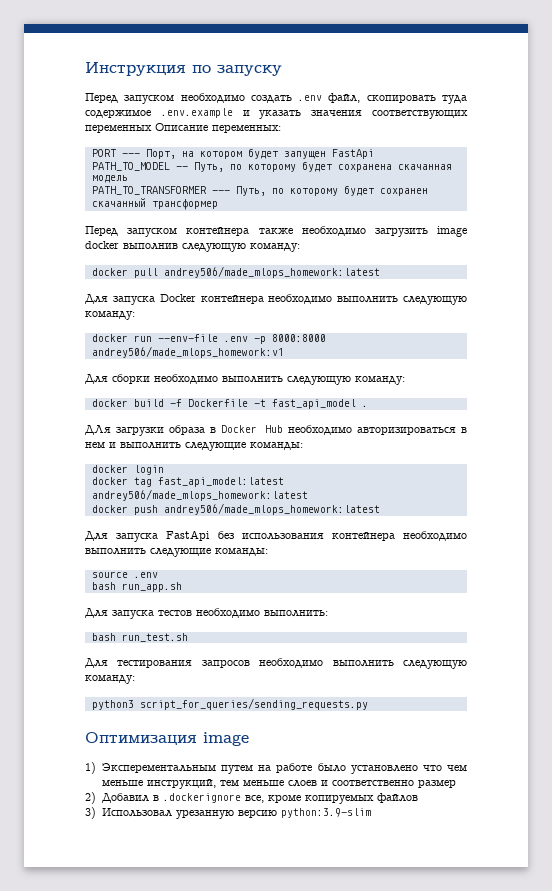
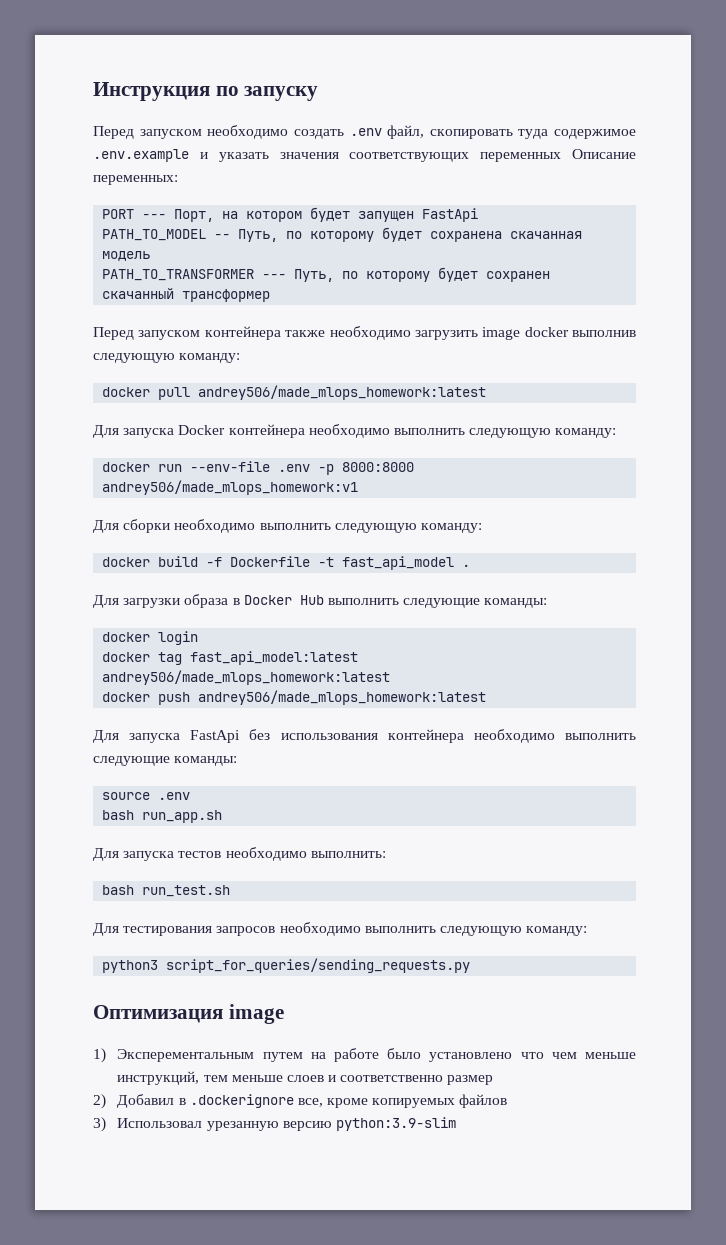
- ДЛя загрузки образа в Docker Hub необходимо авторизироваться в нем и выполнить следующие команды:
+ Для загрузки образа в Docker Hub выполнить следующие команды:

